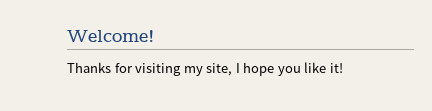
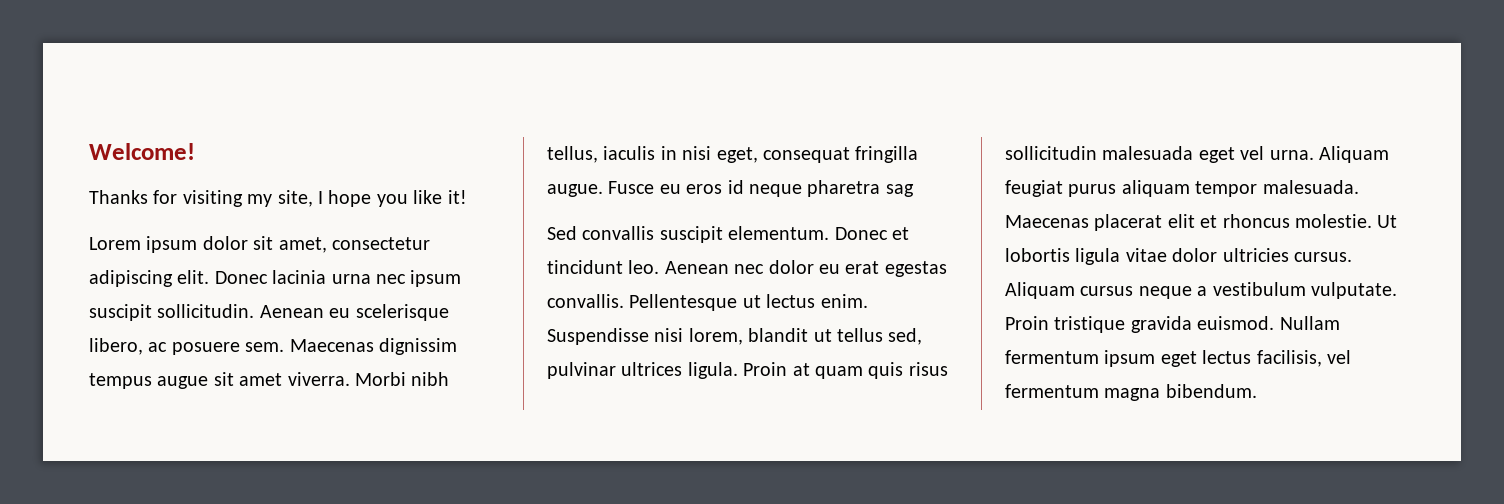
+ Lorem ipsum dolor sit amet, consectetur adipiscing elit. Donec lacinia urna nec ipsum suscipit sollicitudin. Aenean eu scelerisque libero, ac posuere sem. Maecenas dignissim tempus augue sit amet viverra. Morbi nibh tellus, iaculis in nisi eget, consequat fringilla augue. Fusce eu eros id neque pharetra sag
+ Sed convallis suscipit elementum. Donec et tincidunt leo. Aenean nec dolor eu erat egestas convallis. Pellentesque ut lectus enim. Suspendisse nisi lorem, blandit ut tellus sed, pulvinar ultrices ligula. Proin at quam quis risus sollicitudin malesuada eget vel urna. Aliquam feugiat purus aliquam tempor malesuada. Maecenas placerat elit et rhoncus molestie. Ut lobortis ligula vitae dolor ultricies cursus. Aliquam cursus neque a vestibulum vulputate. Proin tristique gravida euismod. Nullam fermentum ipsum eget lectus facilisis, vel fermentum magna bibendum.

